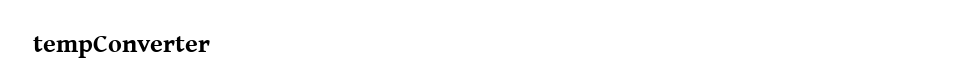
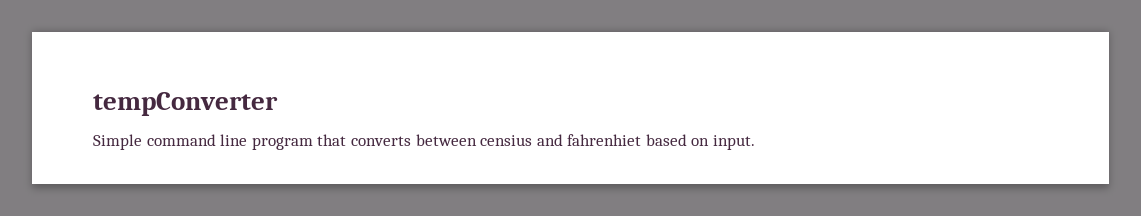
+ Simple command line program that converts between censius and fahrenhiet based on input.

